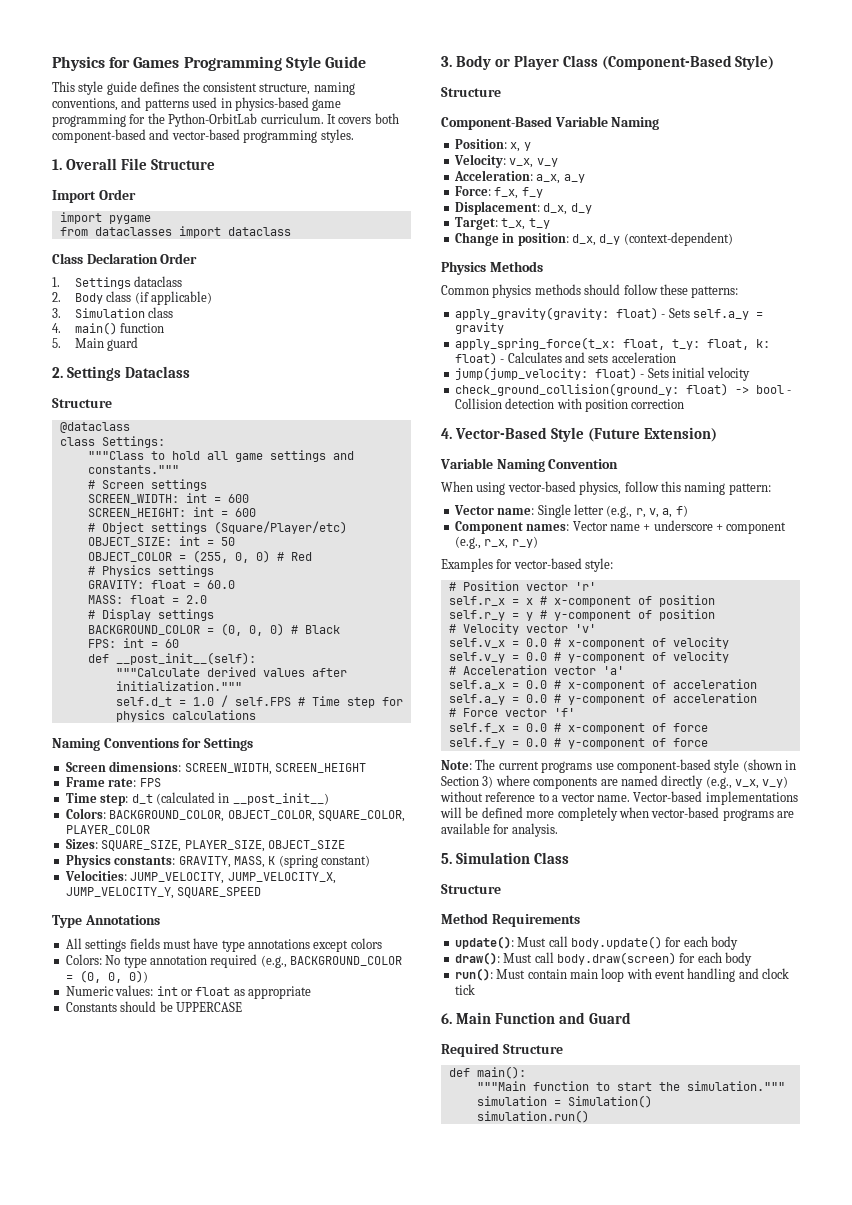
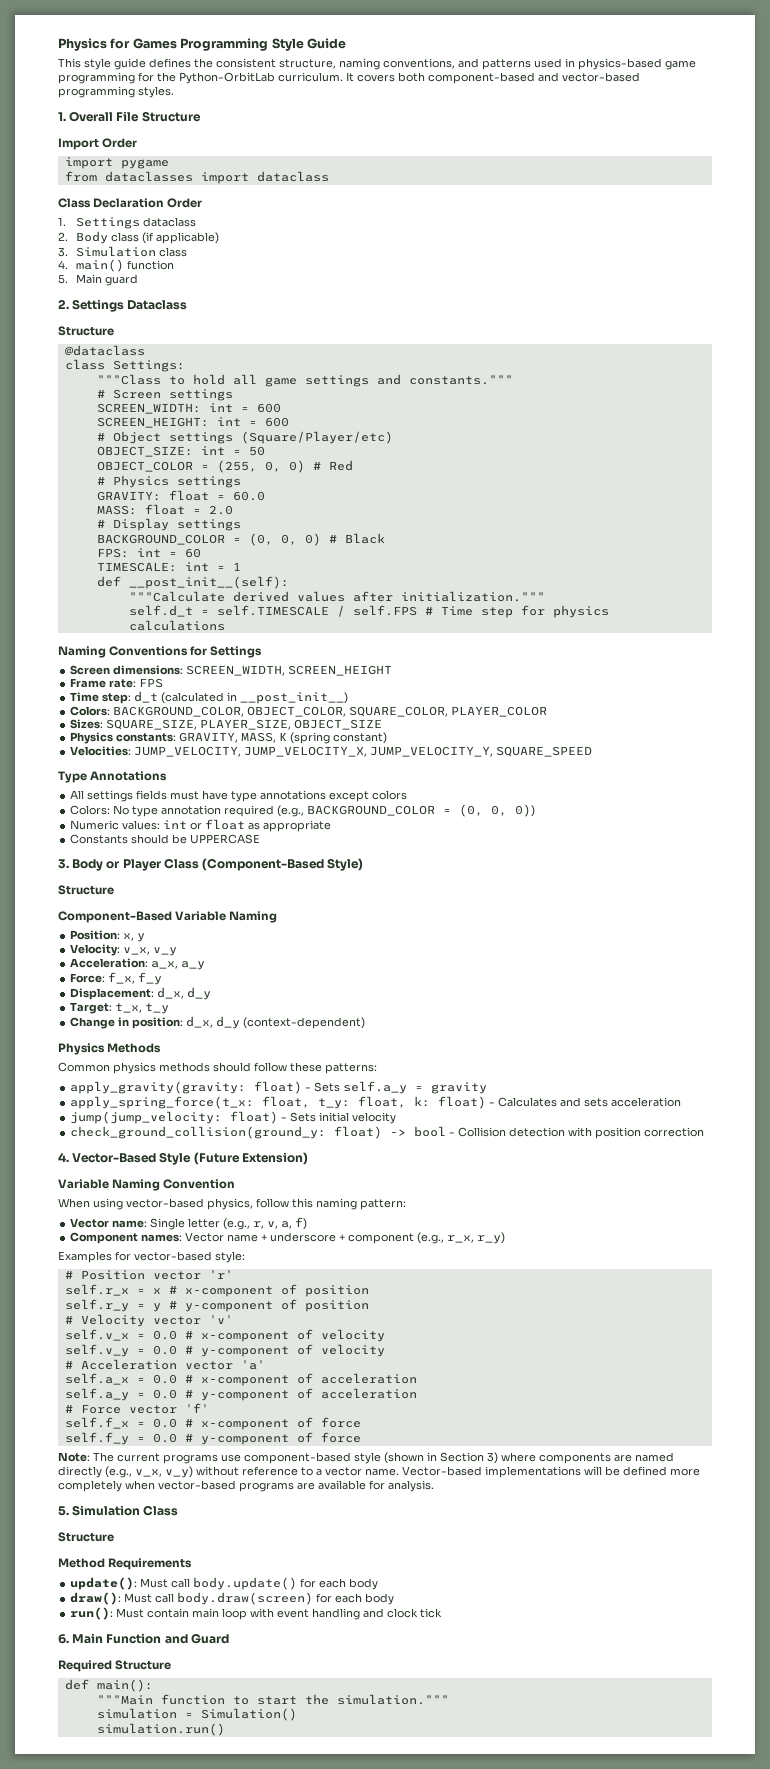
+ TIMESCALE: int = 1
- self.d_t = 1.0 / self.FPS # Time step for physics calculations
+ self.d_t = self.TIMESCALE / self.FPS # Time step for physics calculations

